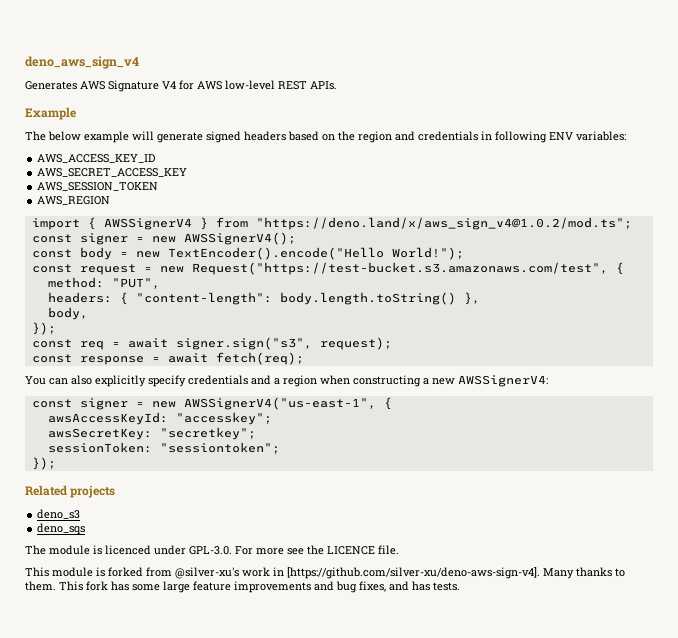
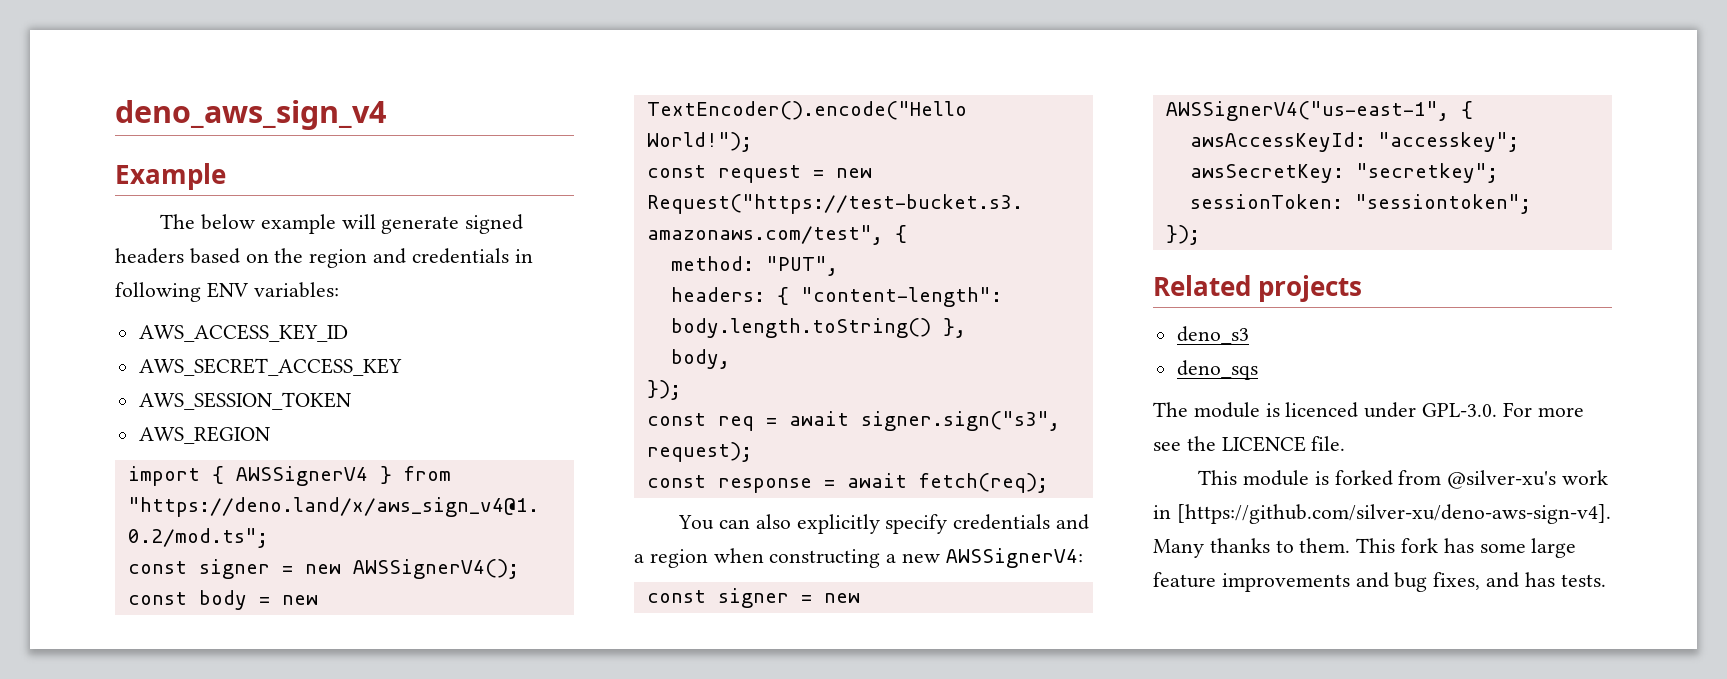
- Generates AWS Signature V4 for AWS low-level REST APIs.

